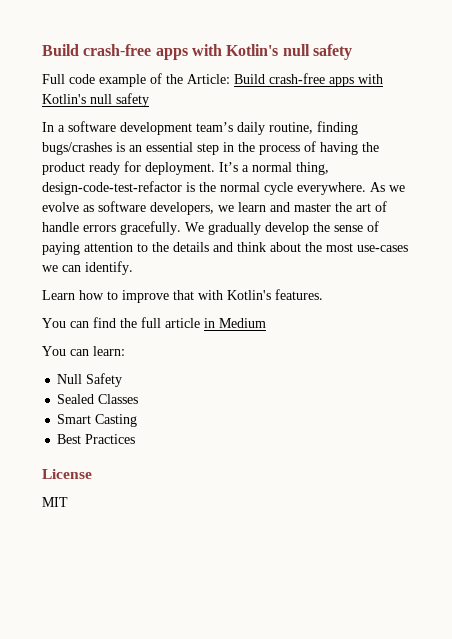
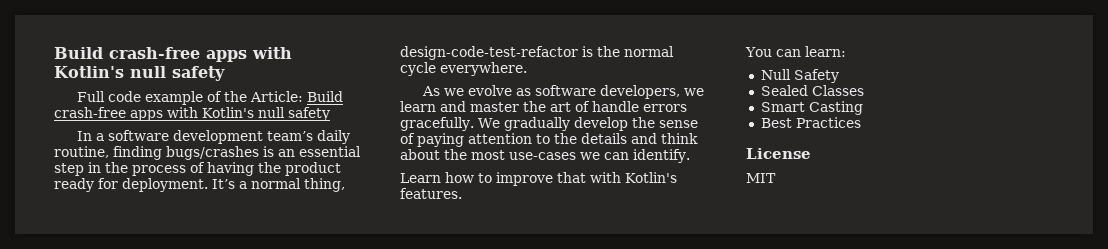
- It’s a normal thing, design-code-test-refactor is the normal cycle everywhere. As we evolve as software developers, we learn and master the art of handle errors gracefully.
+ It’s a normal thing, design-code-test-refactor is the normal cycle everywhere.
+ As we evolve as software developers, we learn and master the art of handle errors gracefully.
- You can find the full article in Medium

